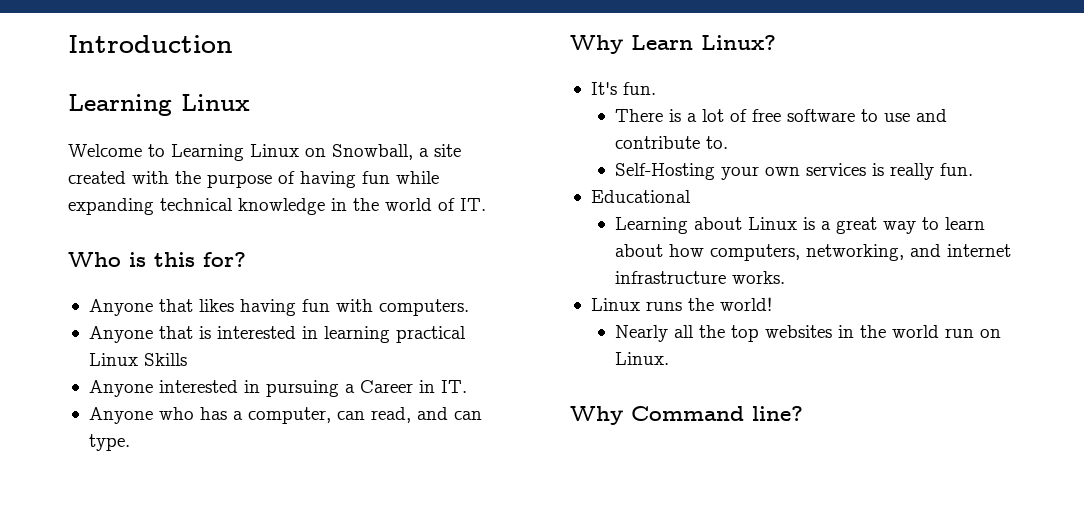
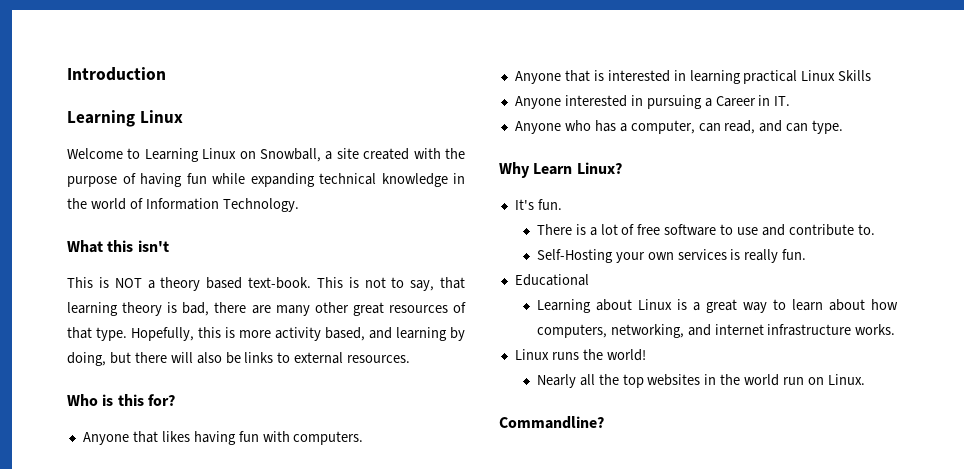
- Welcome to Learning Linux on Snowball, a site created with the purpose of having fun while expanding technical knowledge in the world of IT.
+ Welcome to Learning Linux on Snowball, a site created with the purpose of having fun while expanding technical knowledge in the world of Information Technology.
+ What this isn't
+ This is NOT a theory based text-book. This is not to say, that learning theory is bad, there are many other great resources of that type. Hopefully, this is more activity based, and learning by doing, but there will also be links to external resources.
- Why Command line?
+ Commandline?

